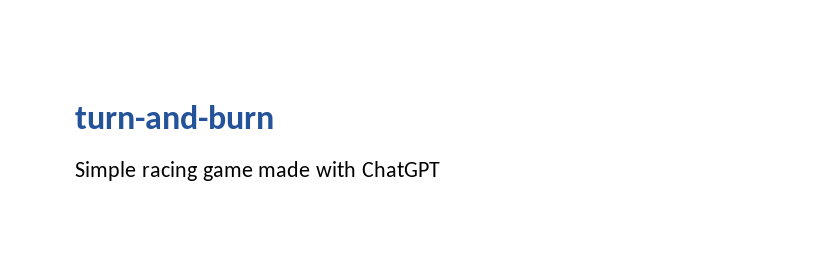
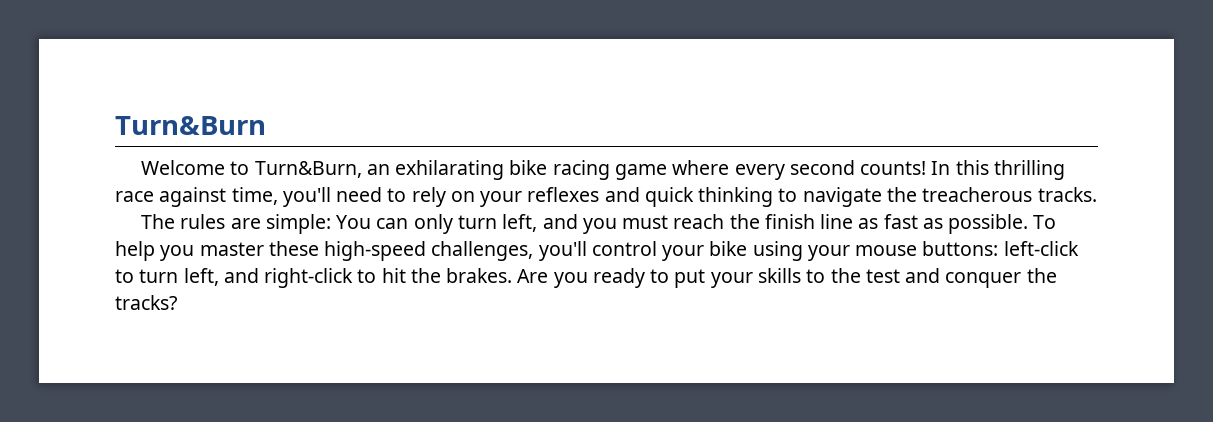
- turn-and-burn
- Simple racing game made with ChatGPT
+ Turn&Burn
+ Welcome to Turn&Burn, an exhilarating bike racing game where every second counts! In this thrilling race against time, you'll need to rely on your reflexes and quick thinking to navigate the treacherous tracks.
+ The rules are simple: You can only turn left, and you must reach the finish line as fast as possible. To help you master these high-speed challenges, you'll control your bike using your mouse buttons: left-click to turn left, and right-click to hit the brakes. Are you ready to put your skills to the test and conquer the tracks?

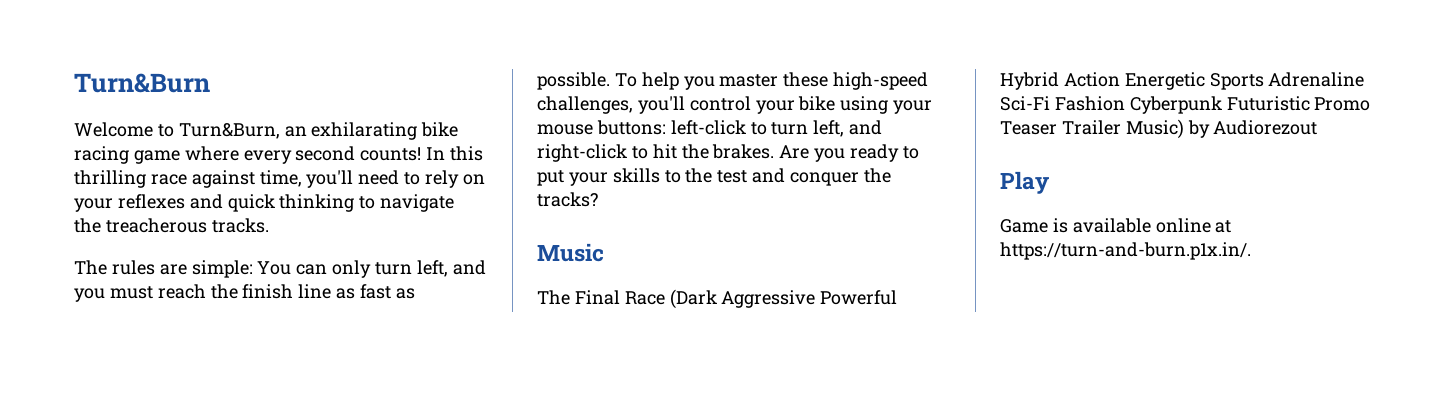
+ Music
+ The Final Race (Dark Aggressive Powerful Hybrid Action Energetic Sports Adrenaline Sci-Fi Fashion Cyberpunk Futuristic Promo Teaser Trailer Music) by Audiorezout
+ Play
+ Game is available online at https://turn-and-burn.p1x.in/.

